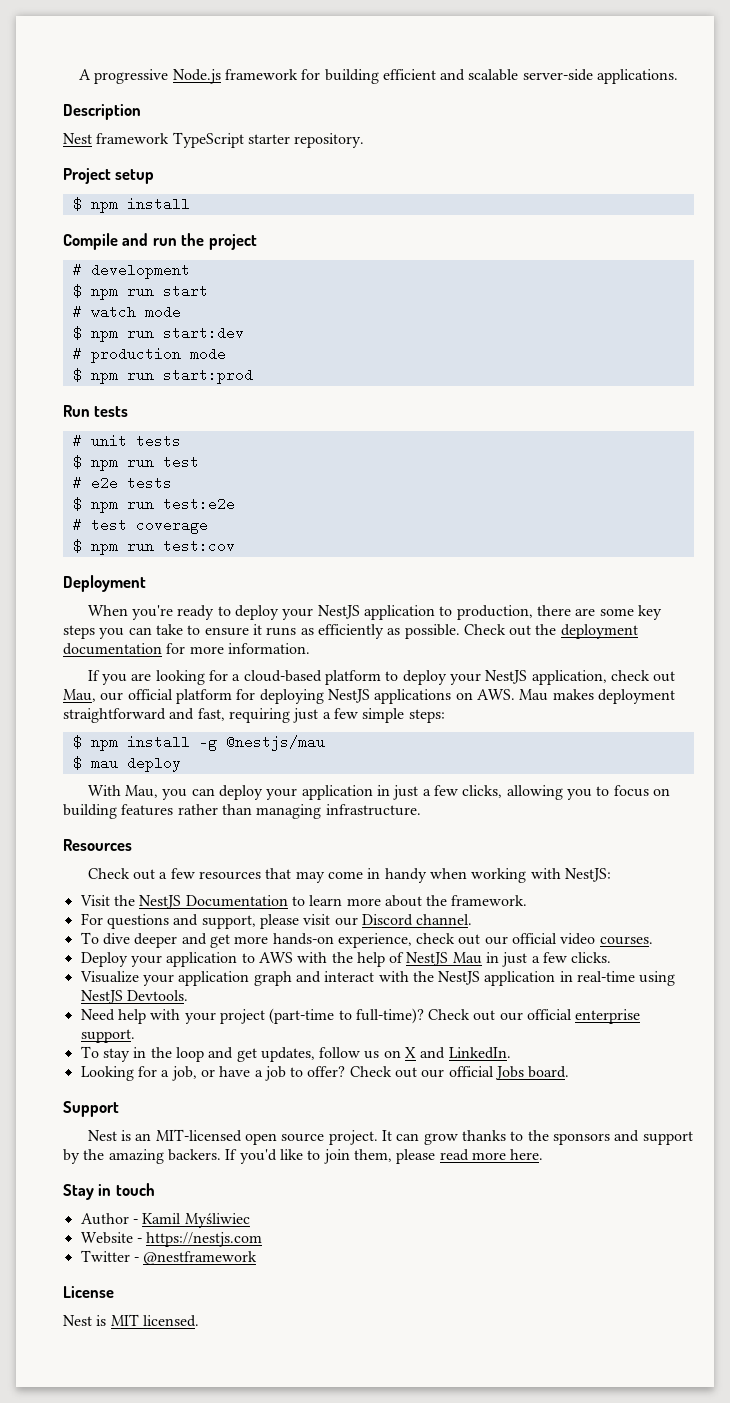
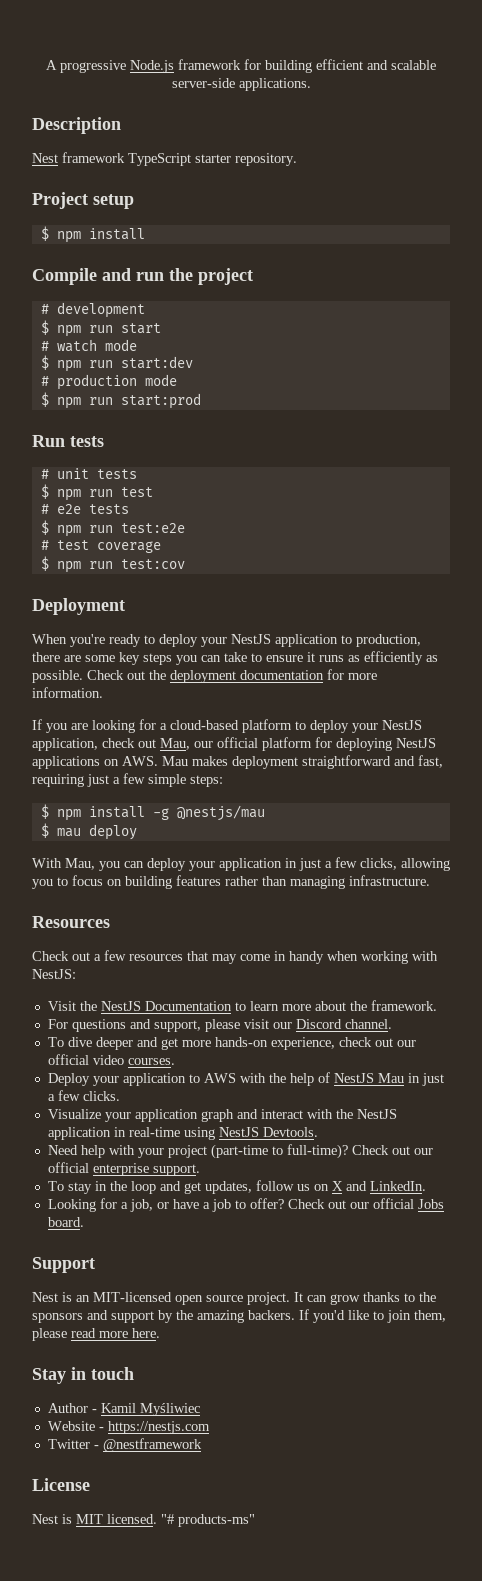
+ "# products-ms"

